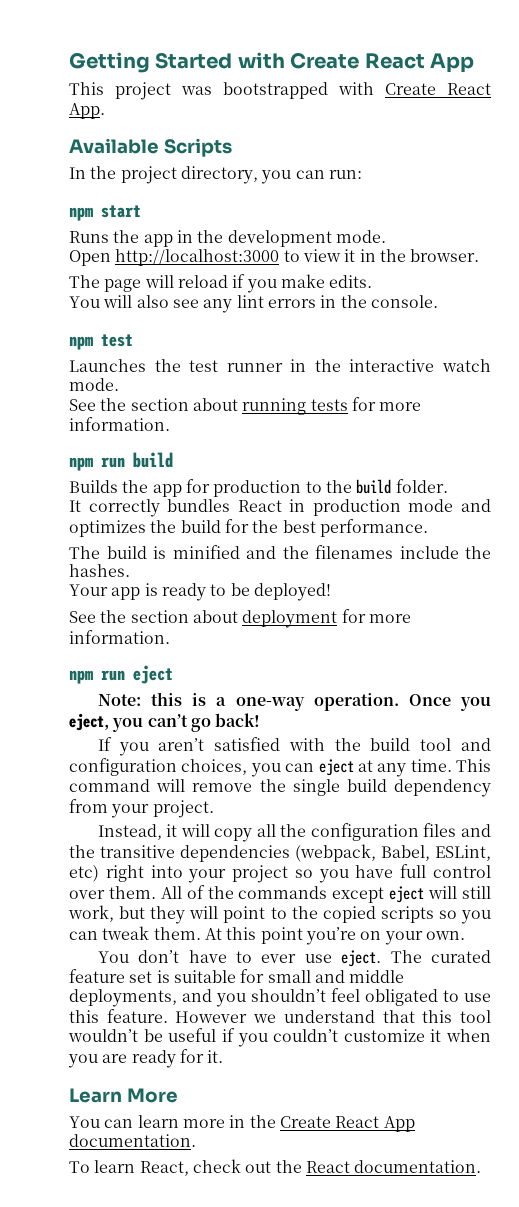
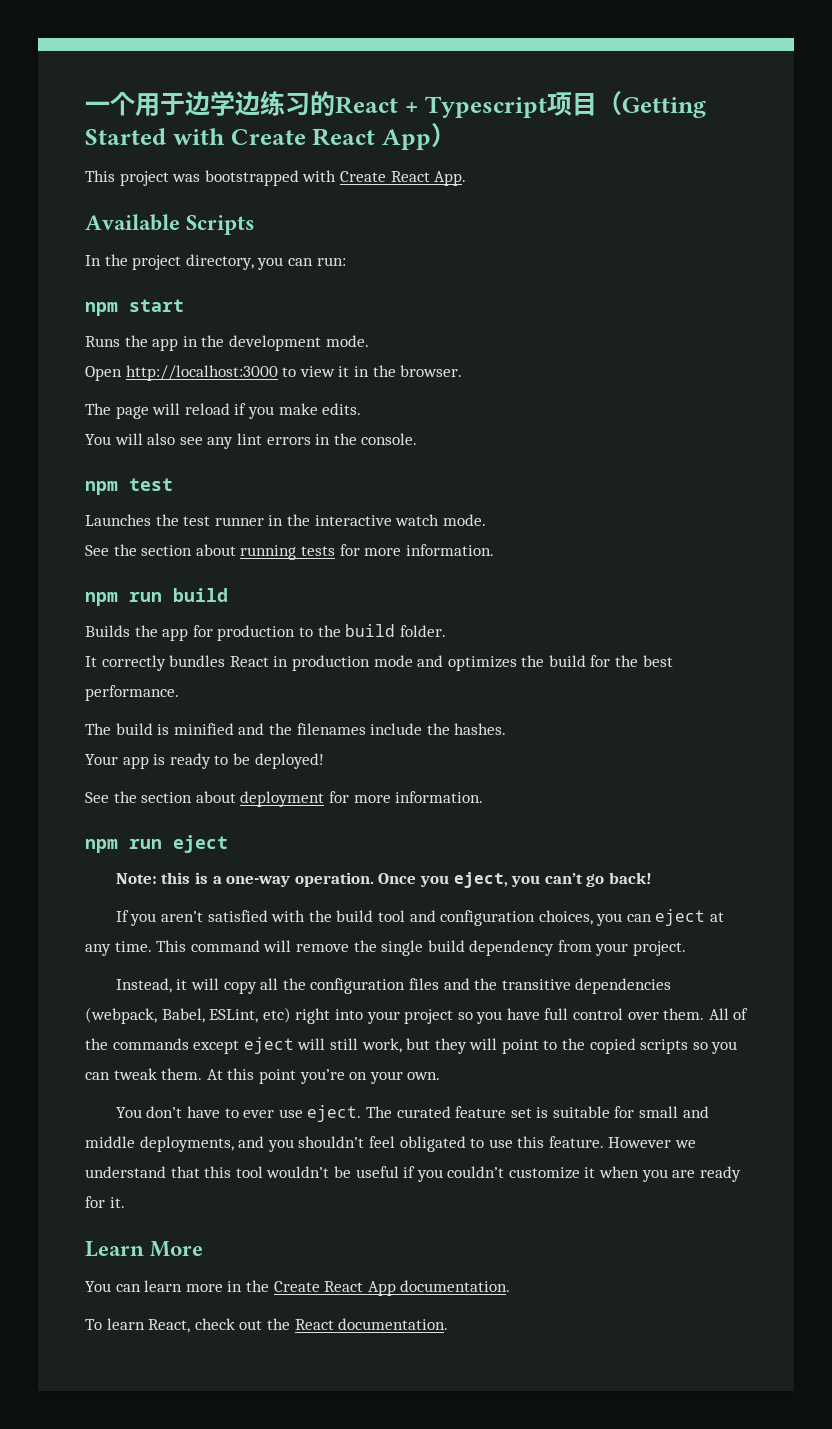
- Getting Started with Create React App
+ 一个用于边学边练习的React + Typescript项目（Getting Started with Create React App）

